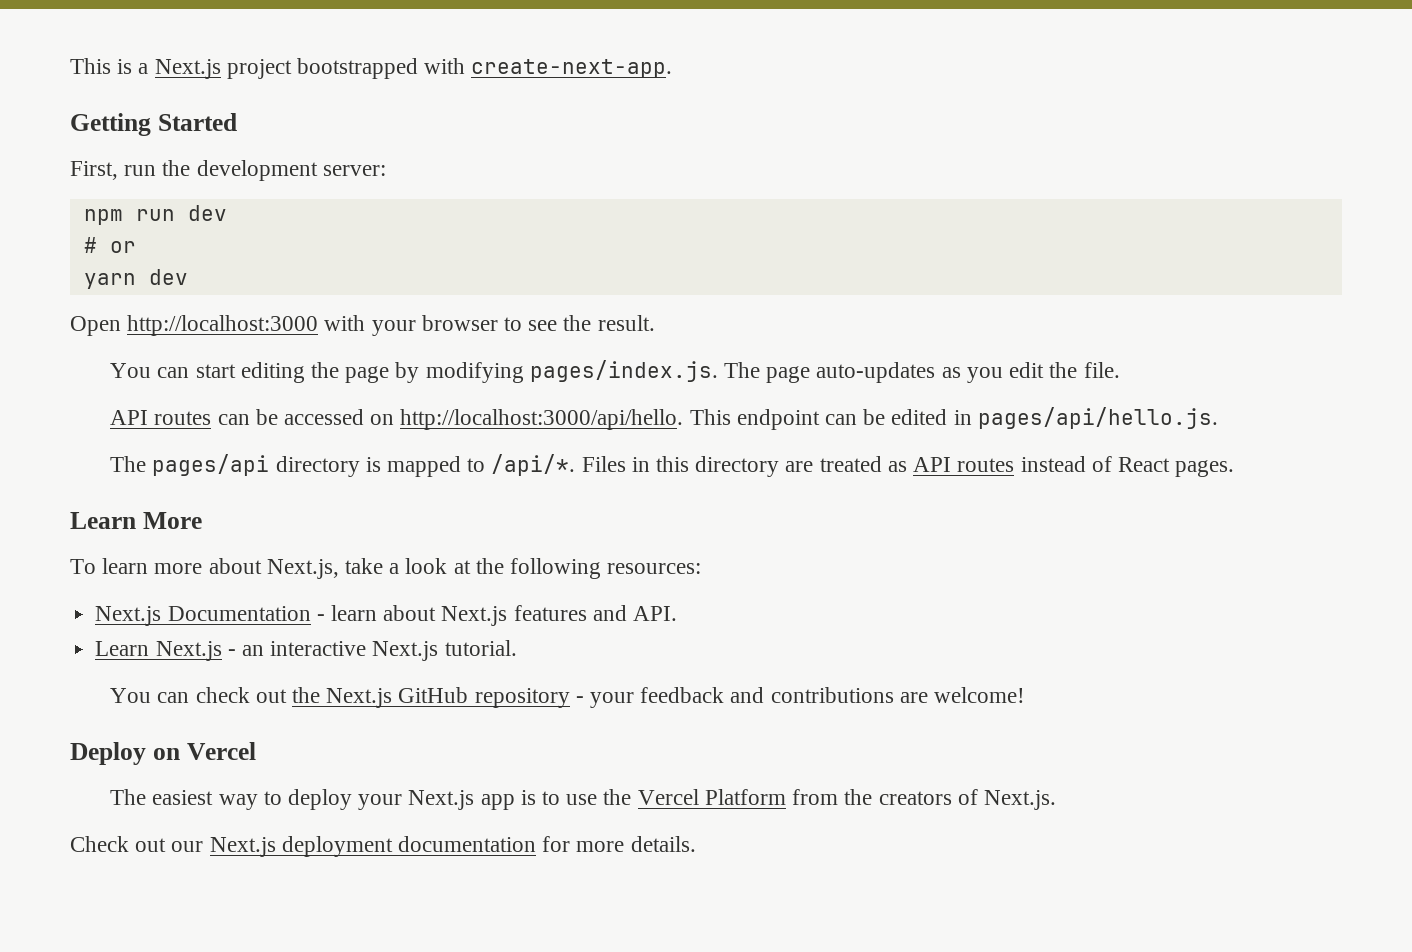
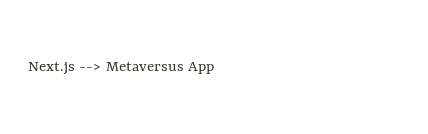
- This is a Next.js project bootstrapped with create-next-app.
- Getting Started
- First, run the development server:
- npm run dev
- # or
- yarn dev
- Open http://localhost:3000 with your browser to see the result.
- You can start editing the page by modifying pages/index.js. The page auto-updates as you edit the file.
- API routes can be accessed on http://localhost:3000/api/hello. This endpoint can be edited in pages/api/hello.js.
- The pages/api directory is mapped to /api/*. Files in this directory are treated as API routes instead of React pages.
- Learn More
- To learn more about Next.js, take a look at the following resources:
- Next.js Documentation - learn about Next.js features and API.
- Learn Next.js - an interactive Next.js tutorial.
- You can check out the Next.js GitHub repository - your feedback and contributions are welcome!
- Deploy on Vercel
- The easiest way to deploy your Next.js app is to use the Vercel Platform from the creators of Next.js.
- Check out our Next.js deployment documentation for more details.
+ Next.js --> Metaversus App

